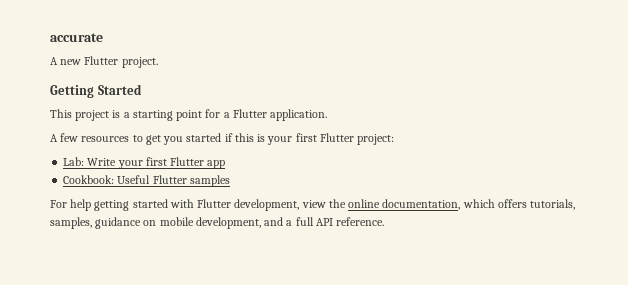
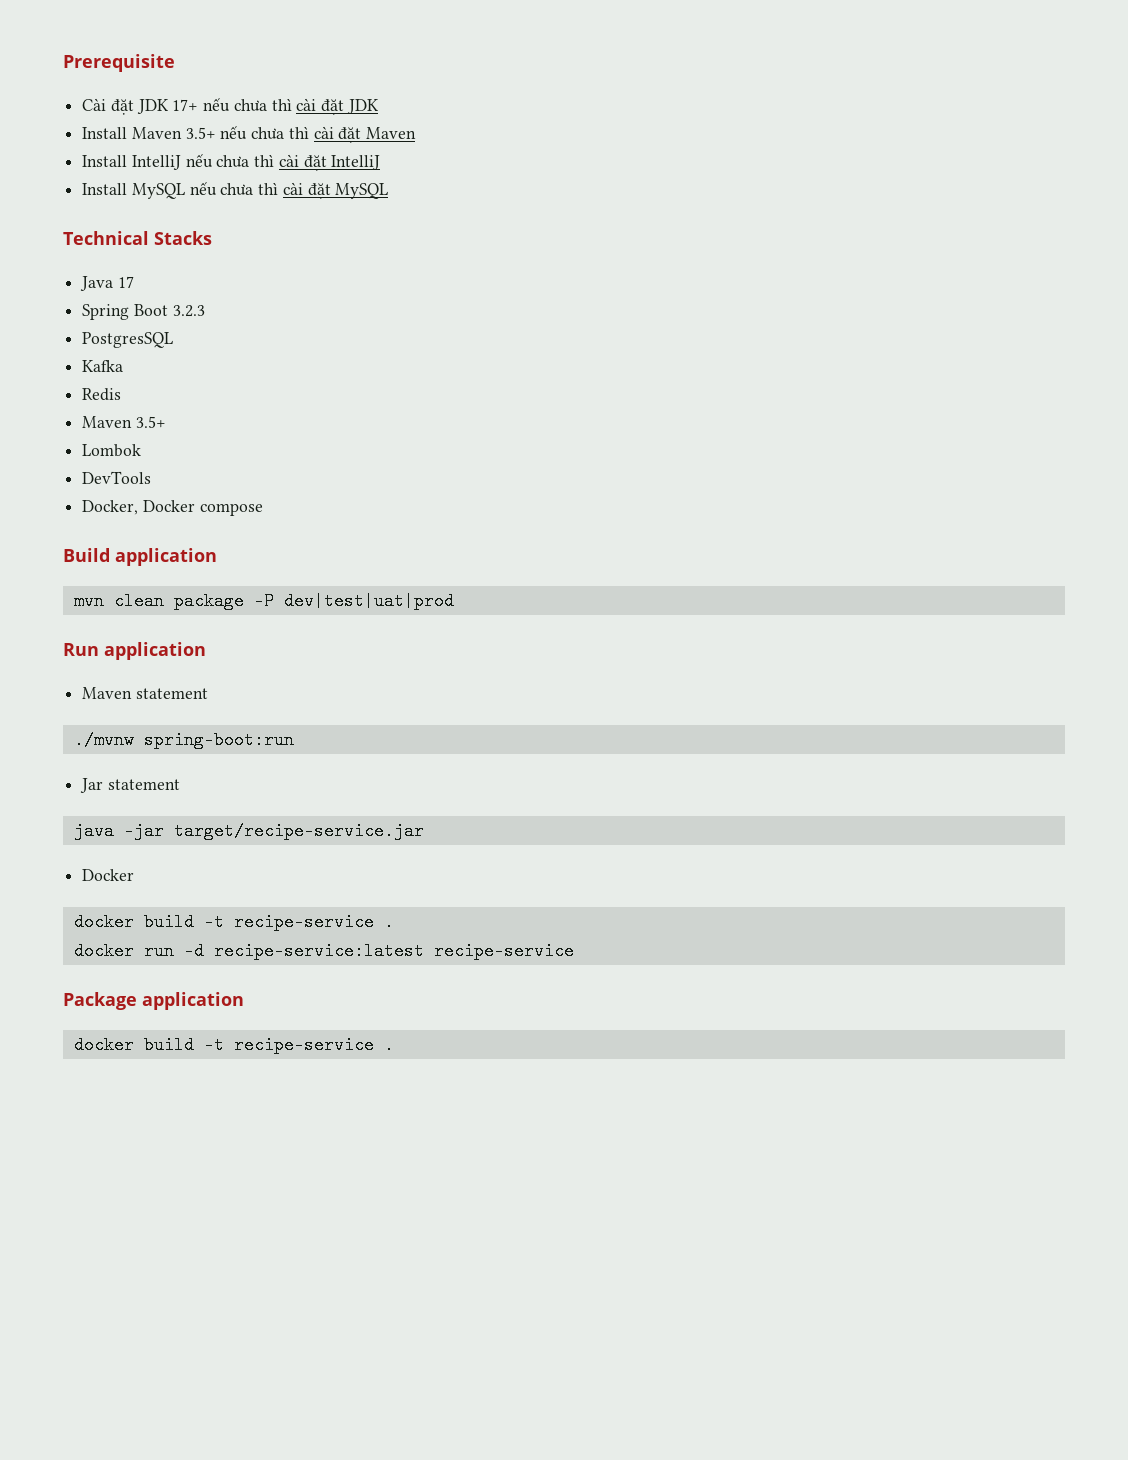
- accurate
- A new Flutter project.
- Getting Started
- This project is a starting point for a Flutter application.
- A few resources to get you started if this is your first Flutter project:
- Lab: Write your first Flutter app
- Cookbook: Useful Flutter samples
- For help getting started with Flutter development, view the online documentation, which offers tutorials, samples, guidance on mobile development, and a full API reference.
+ Prerequisite
+ Cài đặt JDK 17+ nếu chưa thì cài đặt JDK
+ Install Maven 3.5+ nếu chưa thì cài đặt Maven
+ Install IntelliJ nếu chưa thì cài đặt IntelliJ
+ Install MySQL nếu chưa thì cài đặt MySQL
+ Technical Stacks
+ Java 17
+ Spring Boot 3.2.3
+ PostgresSQL
+ Kafka
+ Redis
+ Maven 3.5+
+ Lombok
+ DevTools
+ Docker, Docker compose
+ Build application
+ mvn clean package -P dev|test|uat|prod
+ Run application
+ Maven statement
+ ./mvnw spring-boot:run
+ Jar statement
+ java -jar target/recipe-service.jar
+ Docker
+ docker build -t recipe-service .
+ docker run -d recipe-service:latest recipe-service
+ Package application
+ docker build -t recipe-service .

